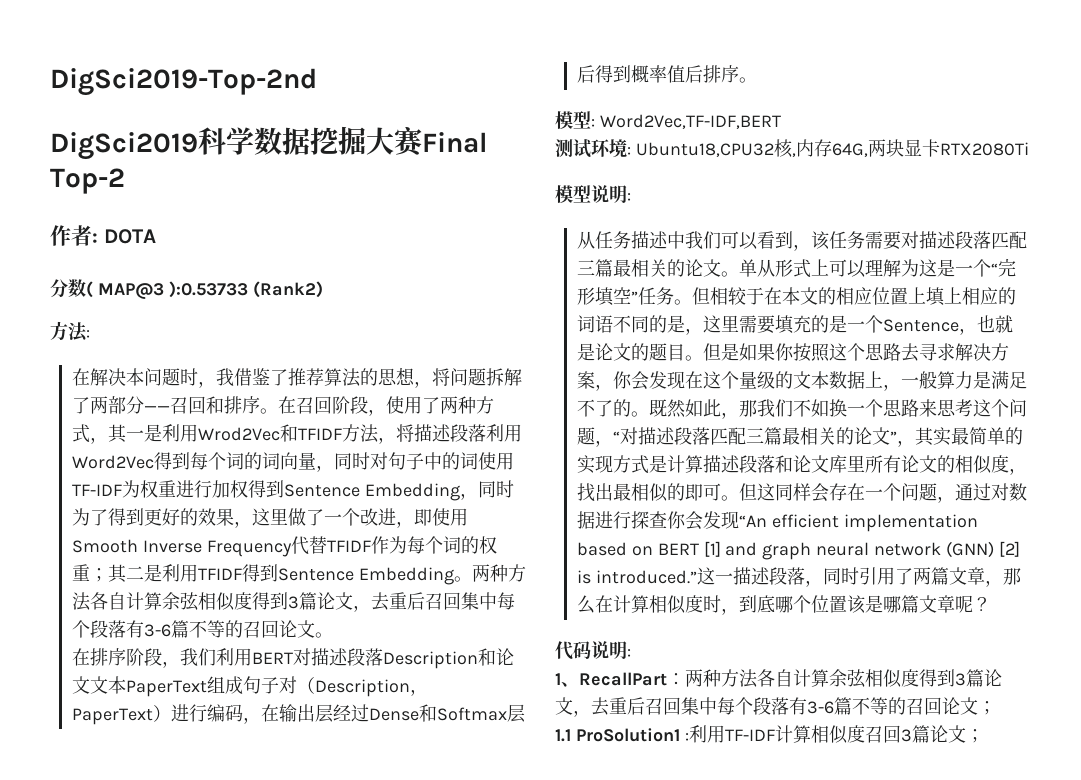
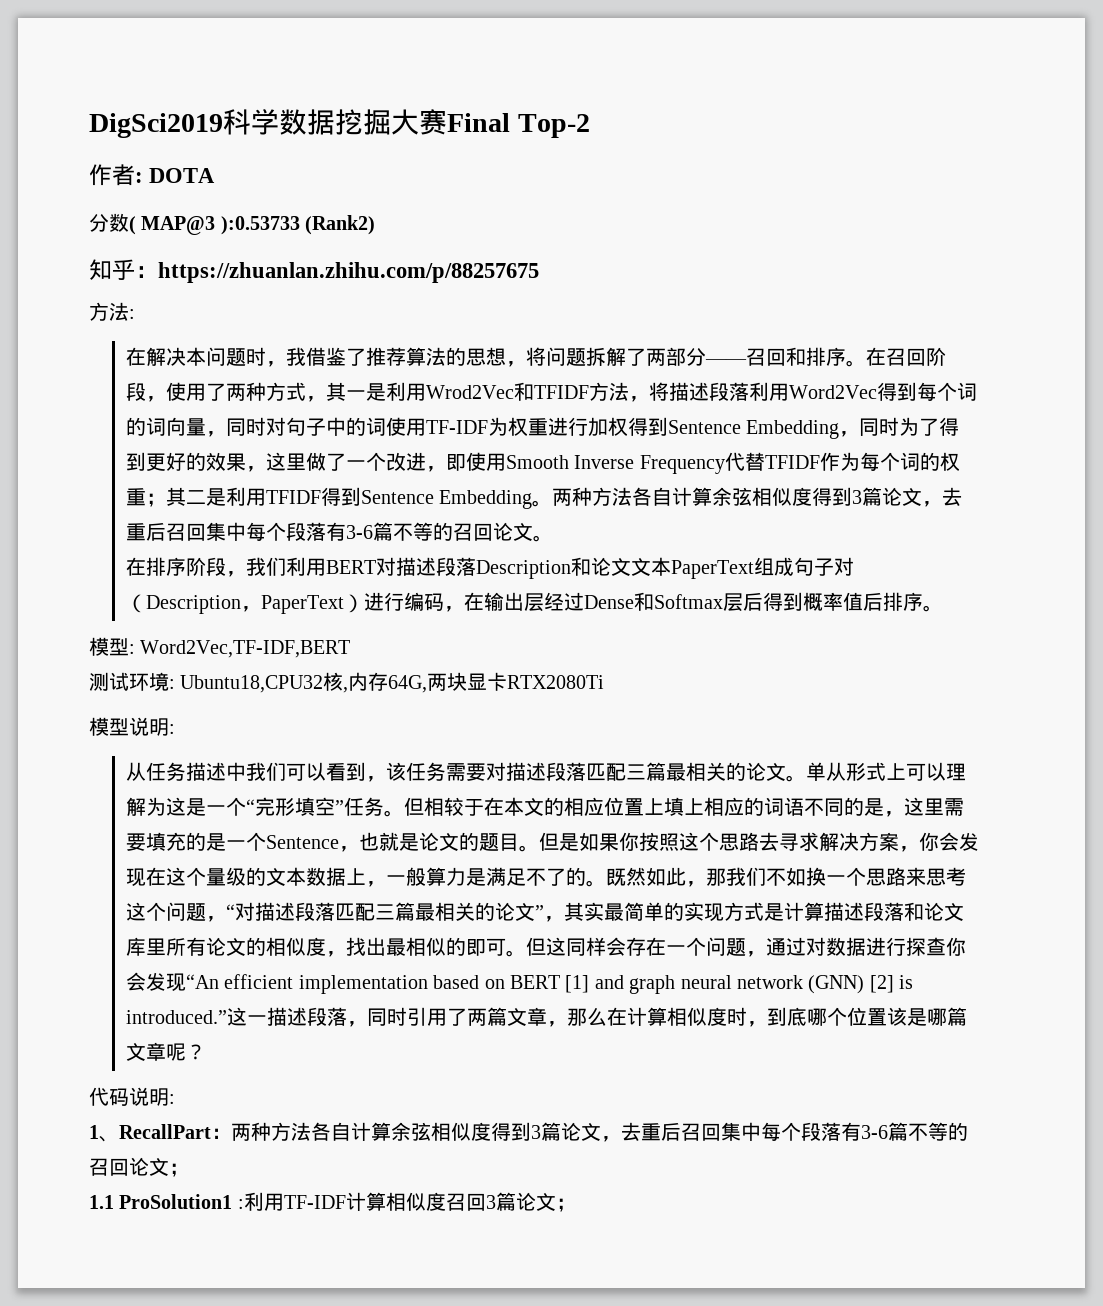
- DigSci2019-Top-2nd
+ 知乎：https://zhuanlan.zhihu.com/p/88257675

